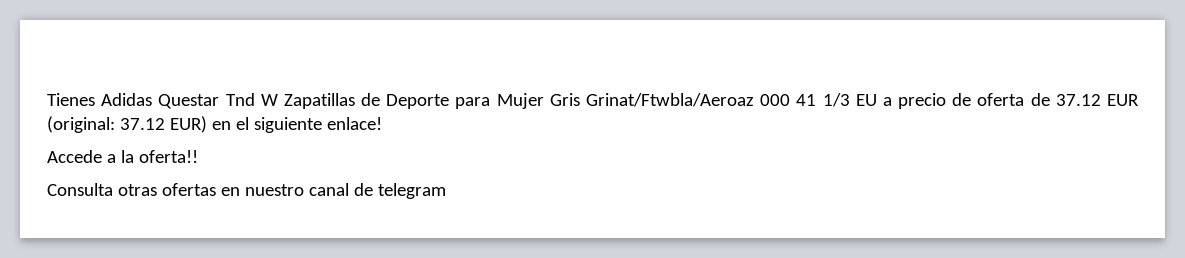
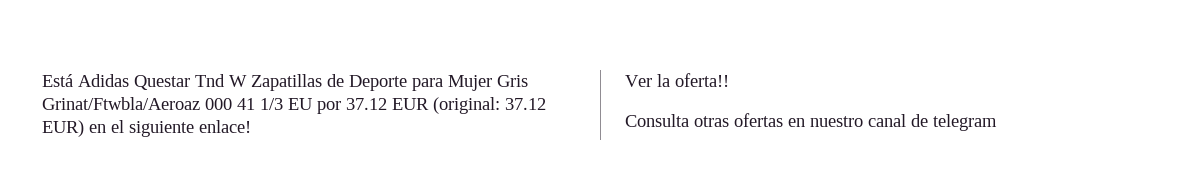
- Tienes Adidas Questar Tnd W Zapatillas de Deporte para Mujer Gris Grinat/Ftwbla/Aeroaz 000 41 1/3 EU a precio de oferta de 37.12 EUR (original: 37.12 EUR) en el siguiente enlace!
+ Está Adidas Questar Tnd W Zapatillas de Deporte para Mujer Gris Grinat/Ftwbla/Aeroaz 000 41 1/3 EU por 37.12 EUR (original: 37.12 EUR) en el siguiente enlace!
- Accede a la oferta!!
+ Ver la oferta!!

